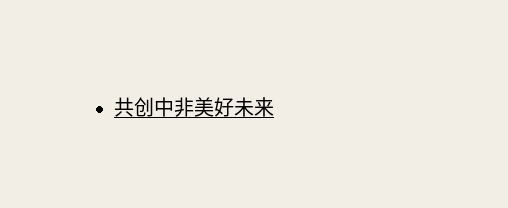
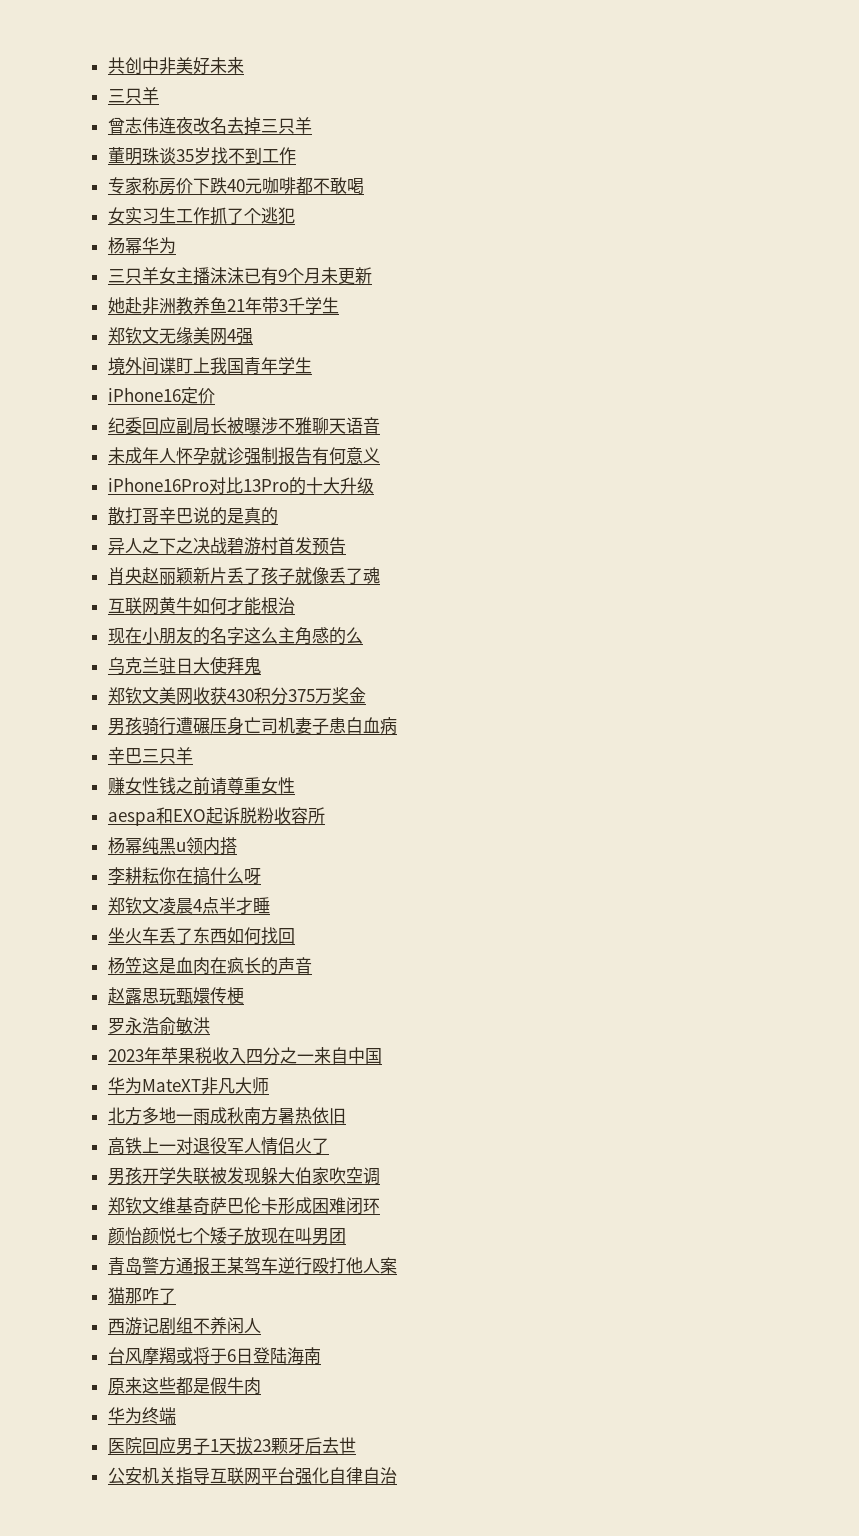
  共创中非美好未来
+ 三只羊
+ 曾志伟连夜改名去掉三只羊
+ 董明珠谈35岁找不到工作
+ 专家称房价下跌40元咖啡都不敢喝
+ 女实习生工作抓了个逃犯
+ 杨幂华为
+ 三只羊女主播沫沫已有9个月未更新
+ 她赴非洲教养鱼21年带3千学生
+ 郑钦文无缘美网4强
+ 境外间谍盯上我国青年学生
+ iPhone16定价
+ 纪委回应副局长被曝涉不雅聊天语音
+ 未成年人怀孕就诊强制报告有何意义
+ iPhone16Pro对比13Pro的十大升级
+ 散打哥辛巴说的是真的
+ 异人之下之决战碧游村首发预告
+ 肖央赵丽颖新片丢了孩子就像丢了魂
+ 互联网黄牛如何才能根治
+ 现在小朋友的名字这么主角感的么
+ 乌克兰驻日大使拜鬼
+ 郑钦文美网收获430积分375万奖金
+ 男孩骑行遭碾压身亡司机妻子患白血病
+ 辛巴三只羊
+ 赚女性钱之前请尊重女性
+ aespa和EXO起诉脱粉收容所
+ 杨幂纯黑u领内搭
+ 李耕耘你在搞什么呀
+ 郑钦文凌晨4点半才睡
+ 坐火车丢了东西如何找回
+ 杨笠这是血肉在疯长的声音
+ 赵露思玩甄嬛传梗
+ 罗永浩俞敏洪
+ 2023年苹果税收入四分之一来自中国
+ 华为MateXT非凡大师
+ 北方多地一雨成秋南方暑热依旧
+ 高铁上一对退役军人情侣火了
+ 男孩开学失联被发现躲大伯家吹空调
+ 郑钦文维基奇萨巴伦卡形成困难闭环
+ 颜怡颜悦七个矮子放现在叫男团
+ 青岛警方通报王某驾车逆行殴打他人案
+ 猫那咋了
+ 西游记剧组不养闲人
+ 台风摩羯或将于6日登陆海南
+ 原来这些都是假牛肉
+ 华为终端
+ 医院回应男子1天拔23颗牙后去世
+ 公安机关指导互联网平台强化自律自治

